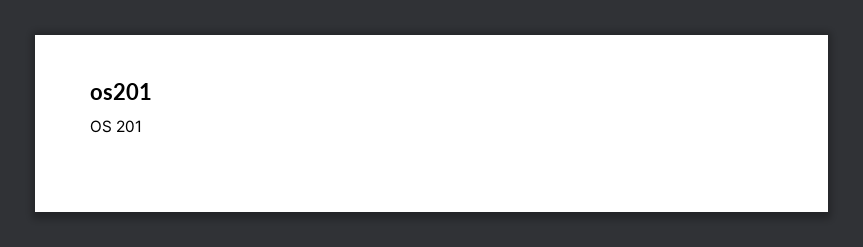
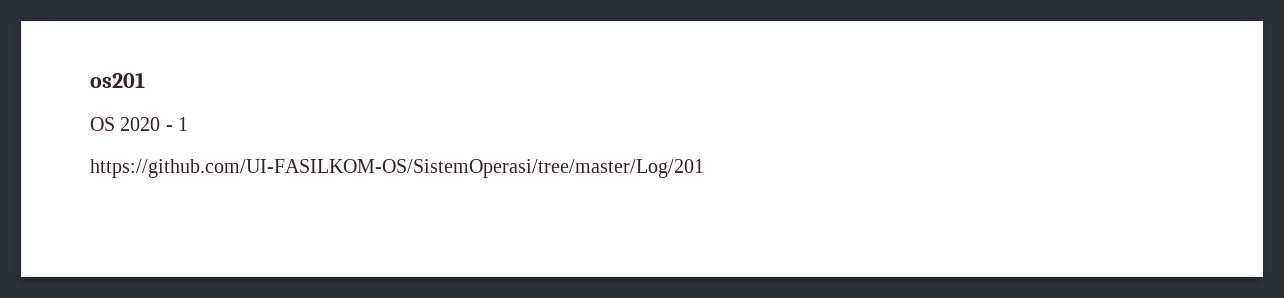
- OS 201
+ OS 2020 - 1
+ https://github.com/UI-FASILKOM-OS/SistemOperasi/tree/master/Log/201

